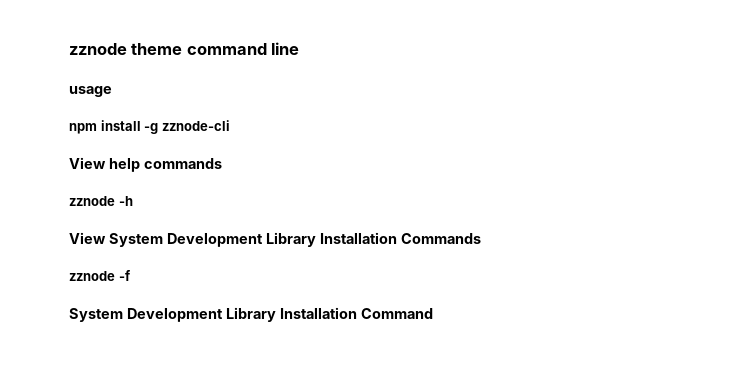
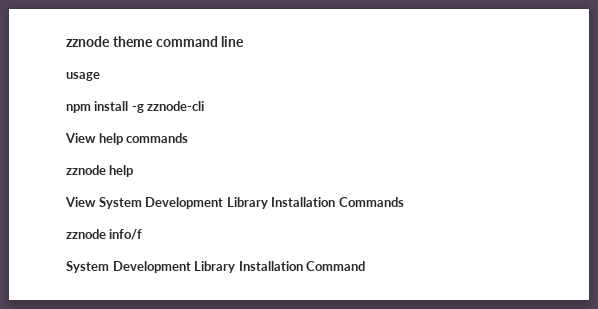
- zznode -h
+ zznode help
- zznode -f
+ zznode info/f

